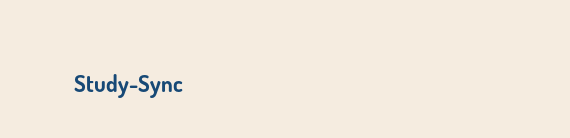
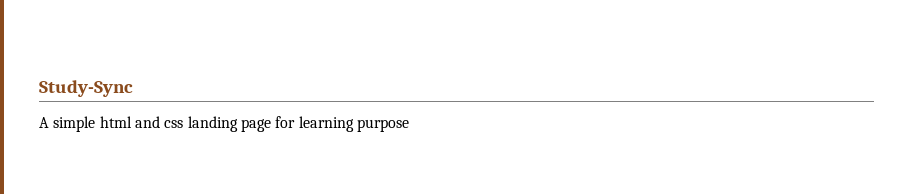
+ A simple html and css landing page for learning purpose

